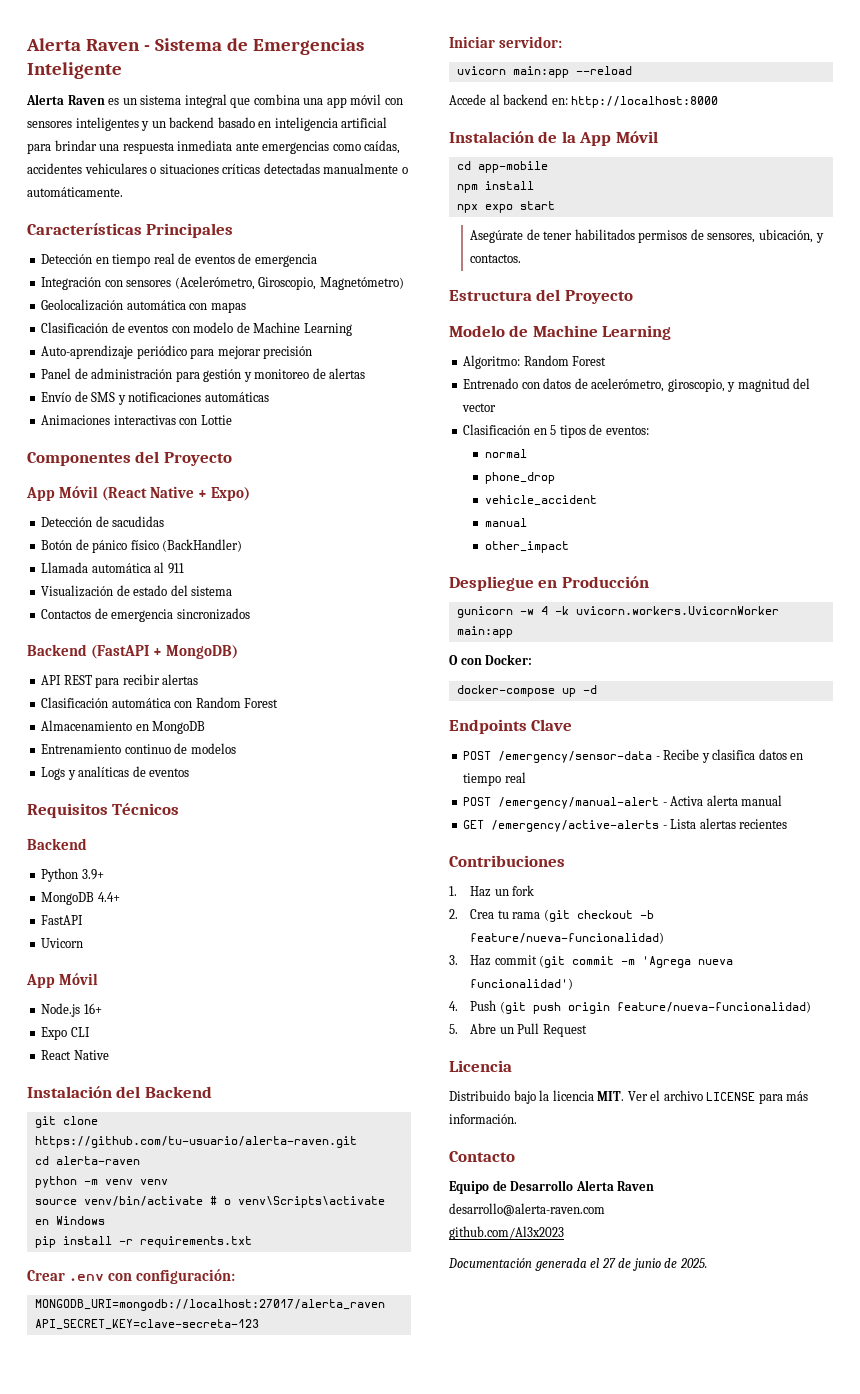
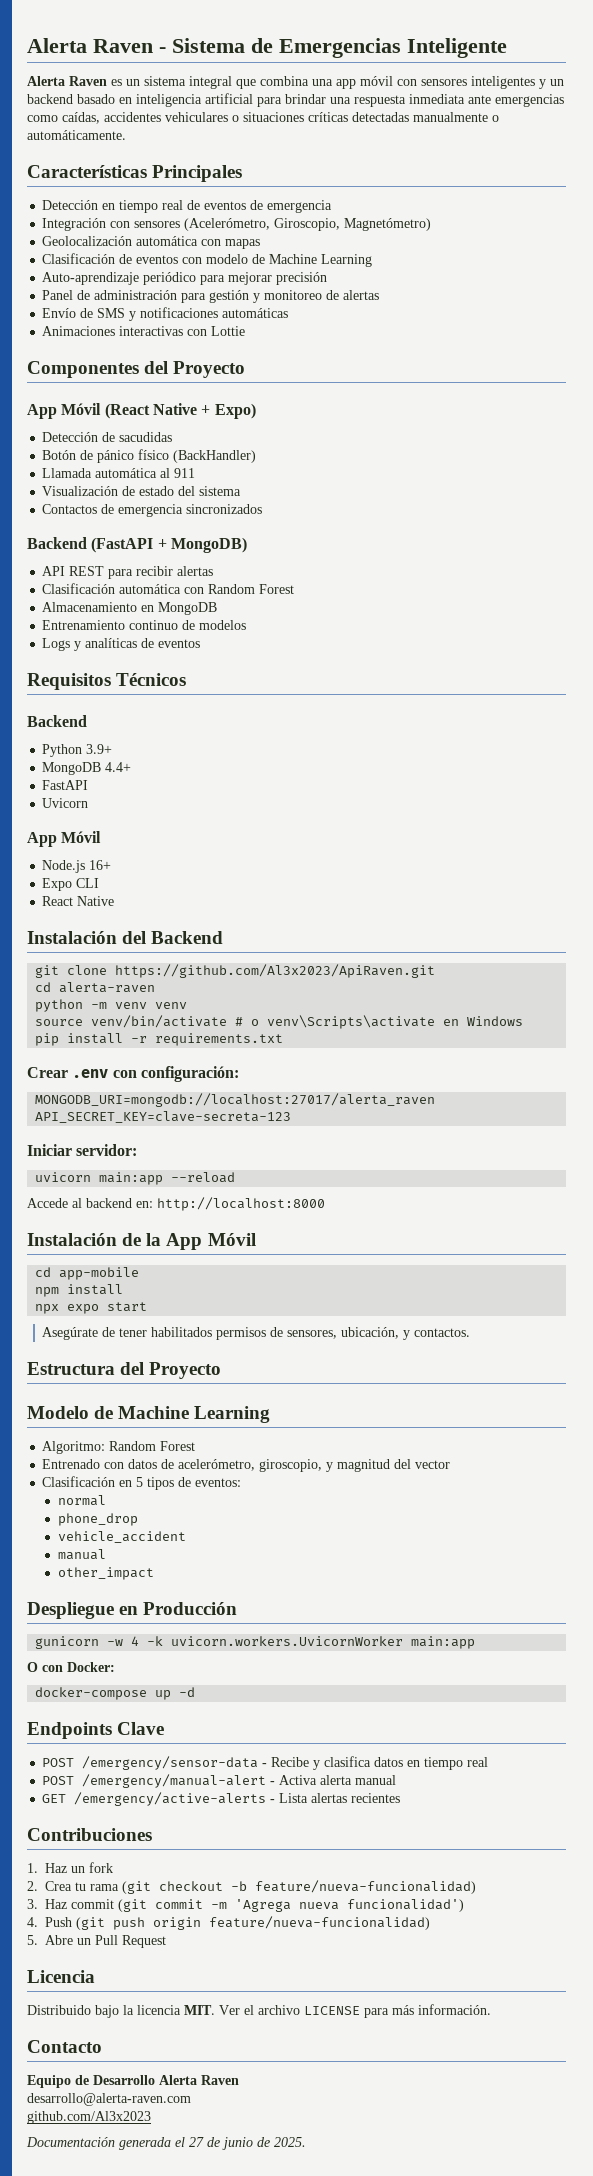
- git clone https://github.com/tu-usuario/alerta-raven.git
+ git clone https://github.com/Al3x2023/ApiRaven.git

